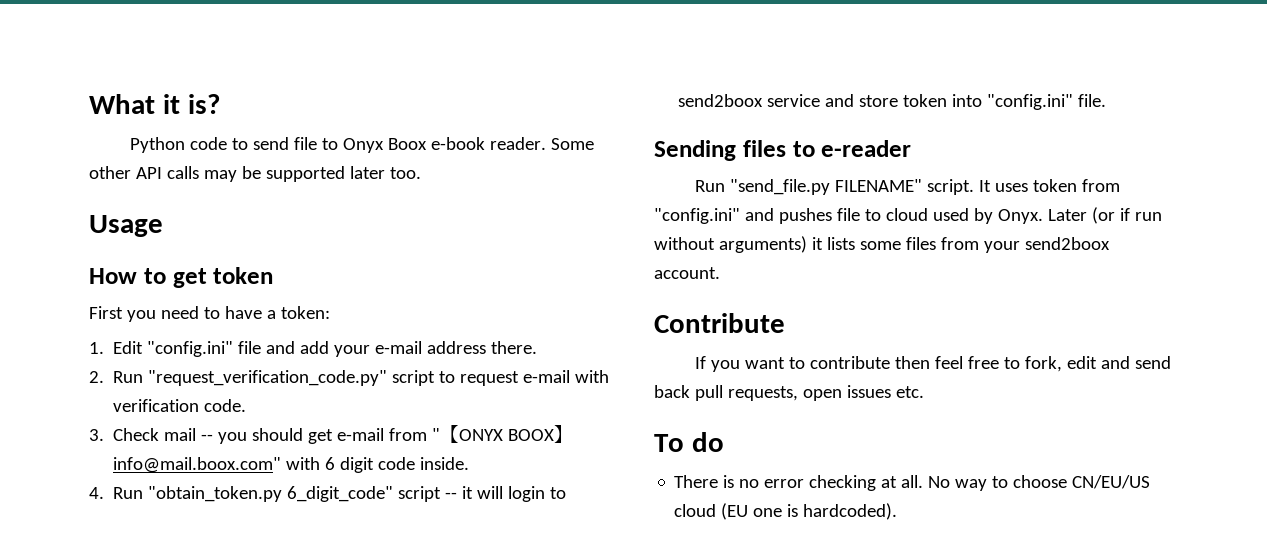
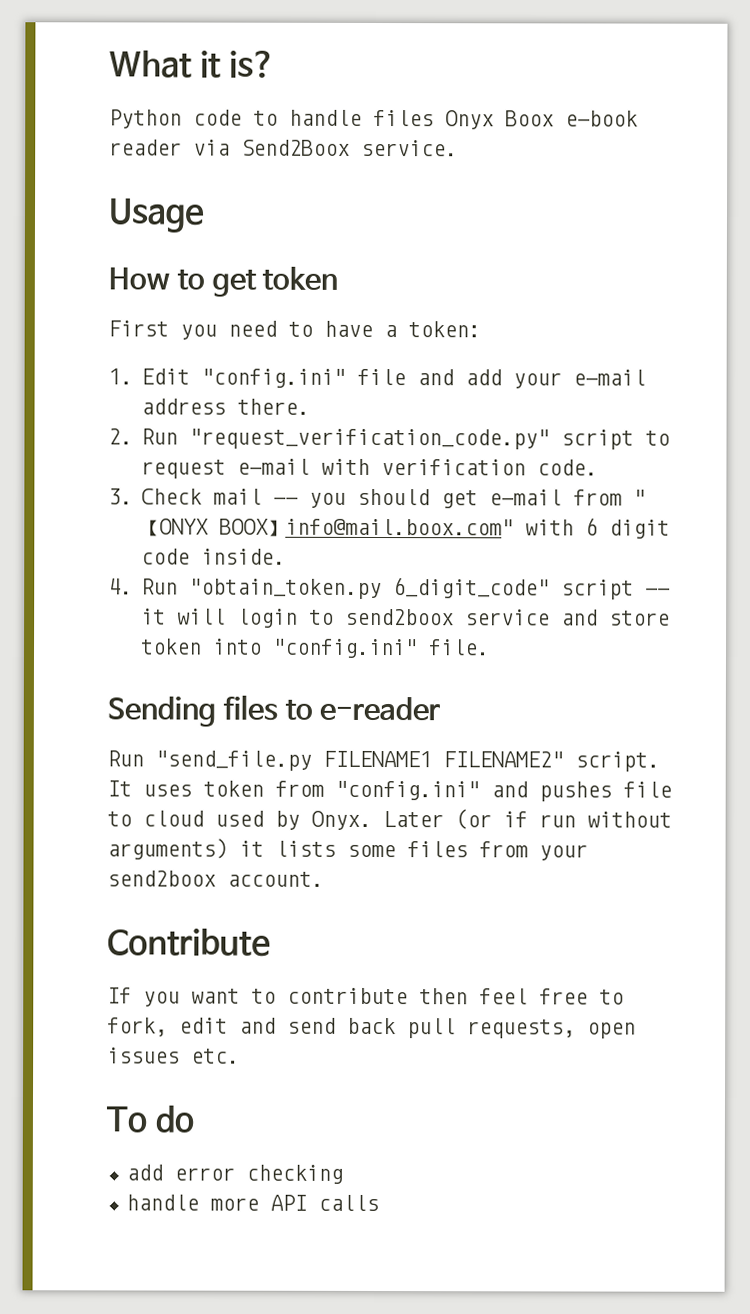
- Python code to send file to Onyx Boox e-book reader. Some other API calls may be supported later too.
+ Python code to handle files Onyx Boox e-book reader via Send2Boox service.
- Run "send_file.py FILENAME" script.
+ Run "send_file.py FILENAME1 FILENAME2" script.
- There is no error checking at all. No way to choose CN/EU/US cloud (EU one is hardcoded).
+ add error checking
+ handle more API calls

